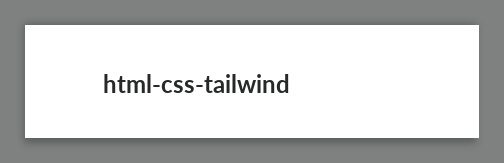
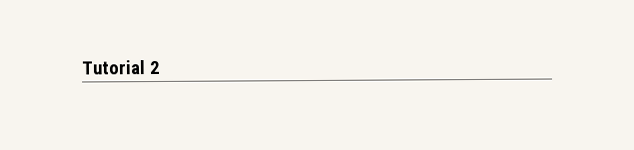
- html-css-tailwind
+ Tutorial 2

